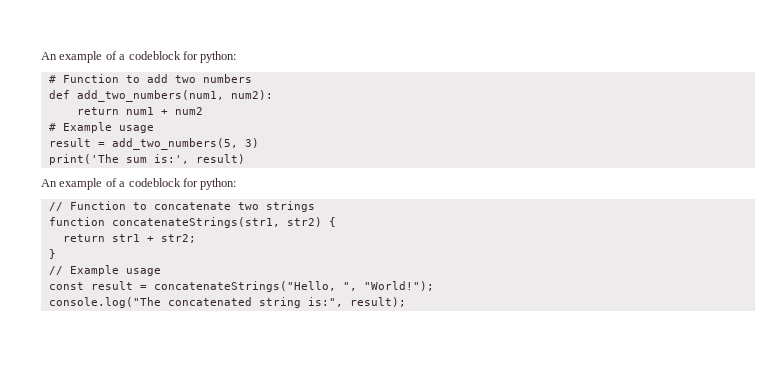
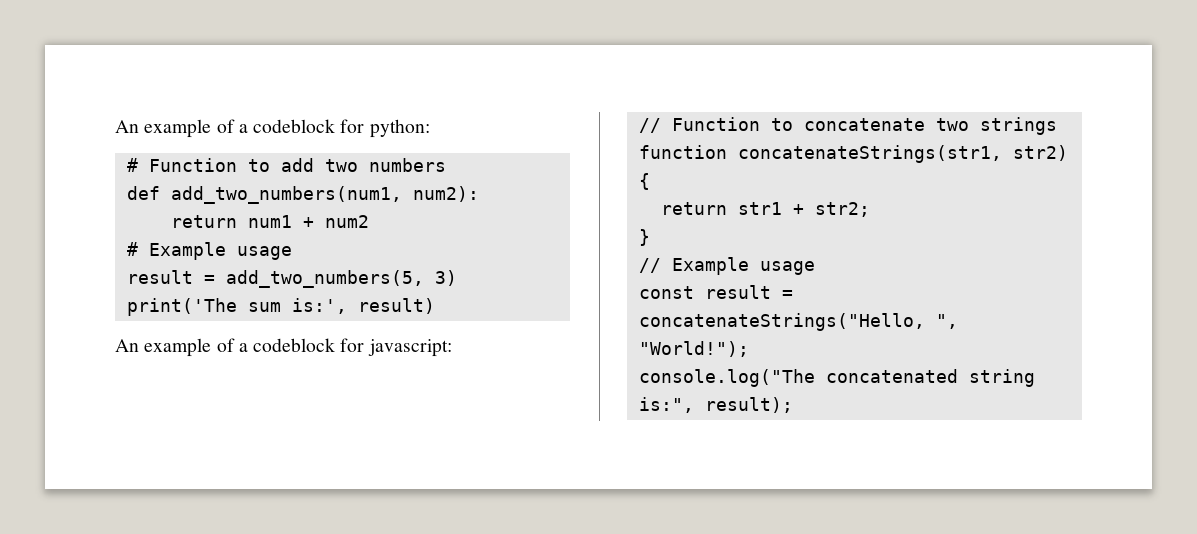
  print('The sum is:', result)
- An example of a codeblock for python:
+ An example of a codeblock for javascript:

